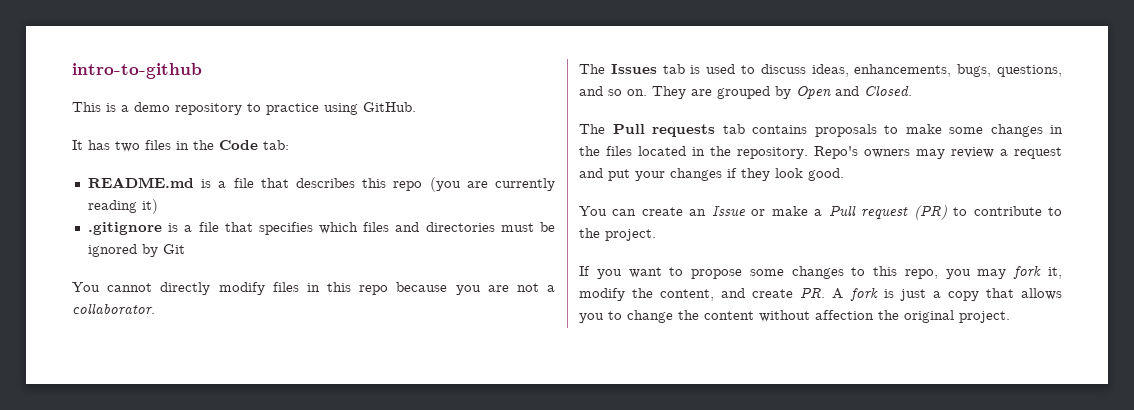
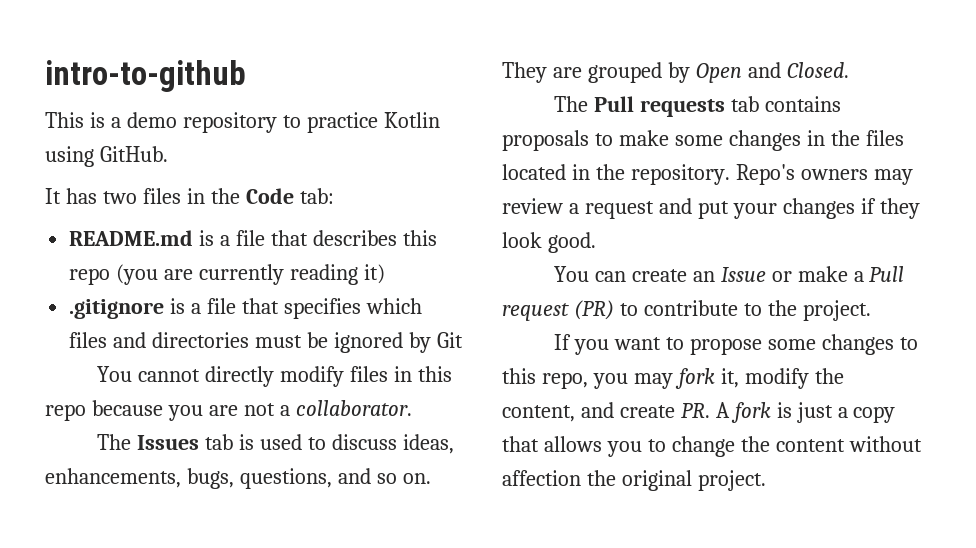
- This is a demo repository to practice using GitHub.
+ This is a demo repository to practice Kotlin using GitHub.

